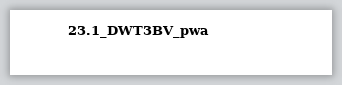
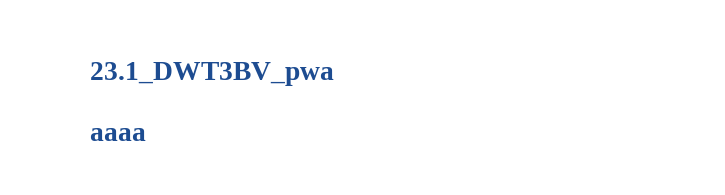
+ aaaa

